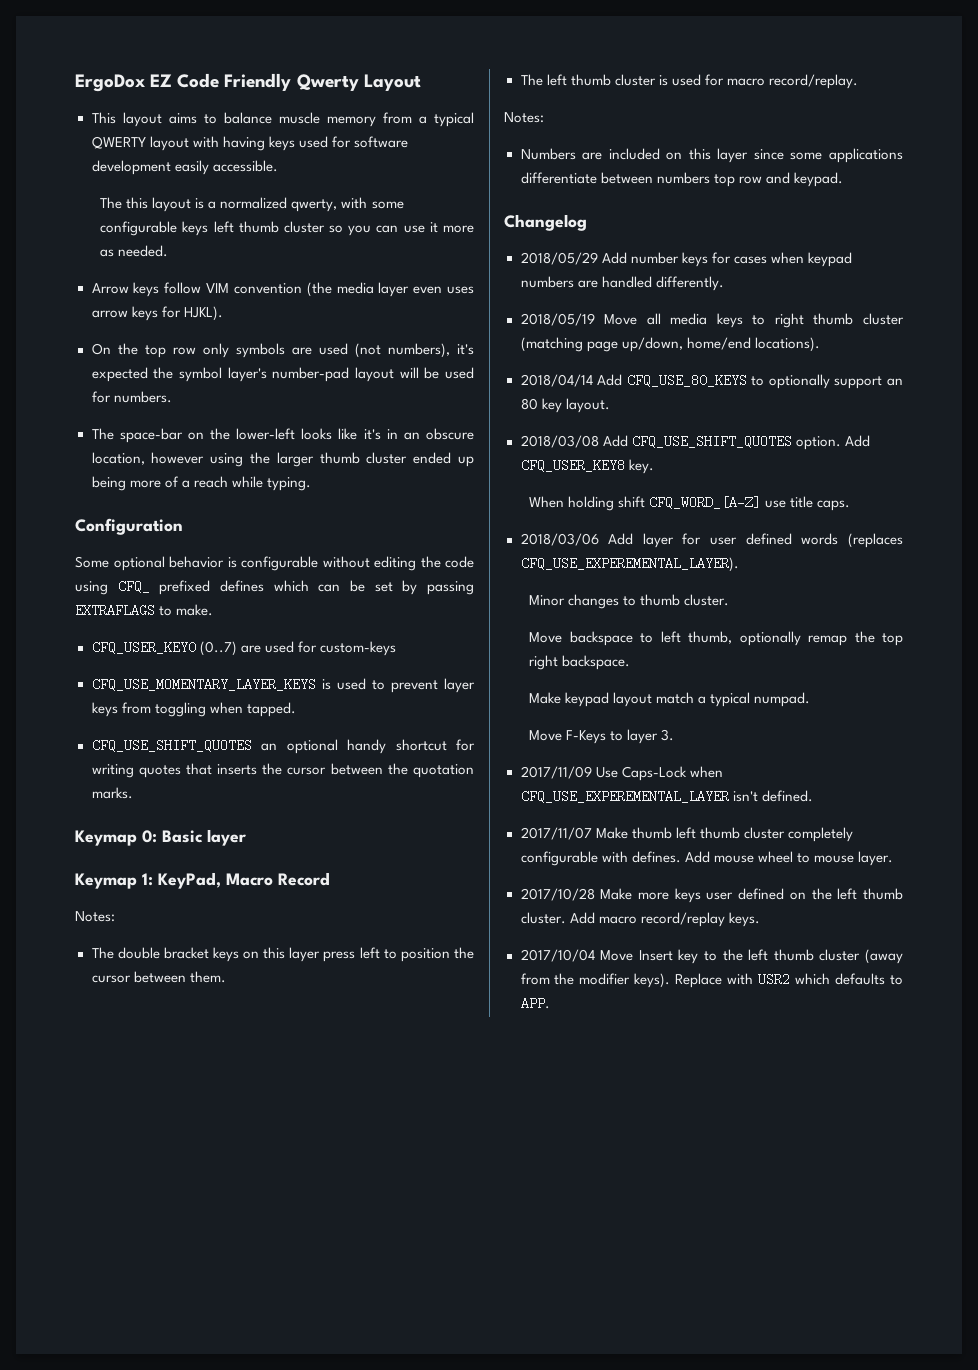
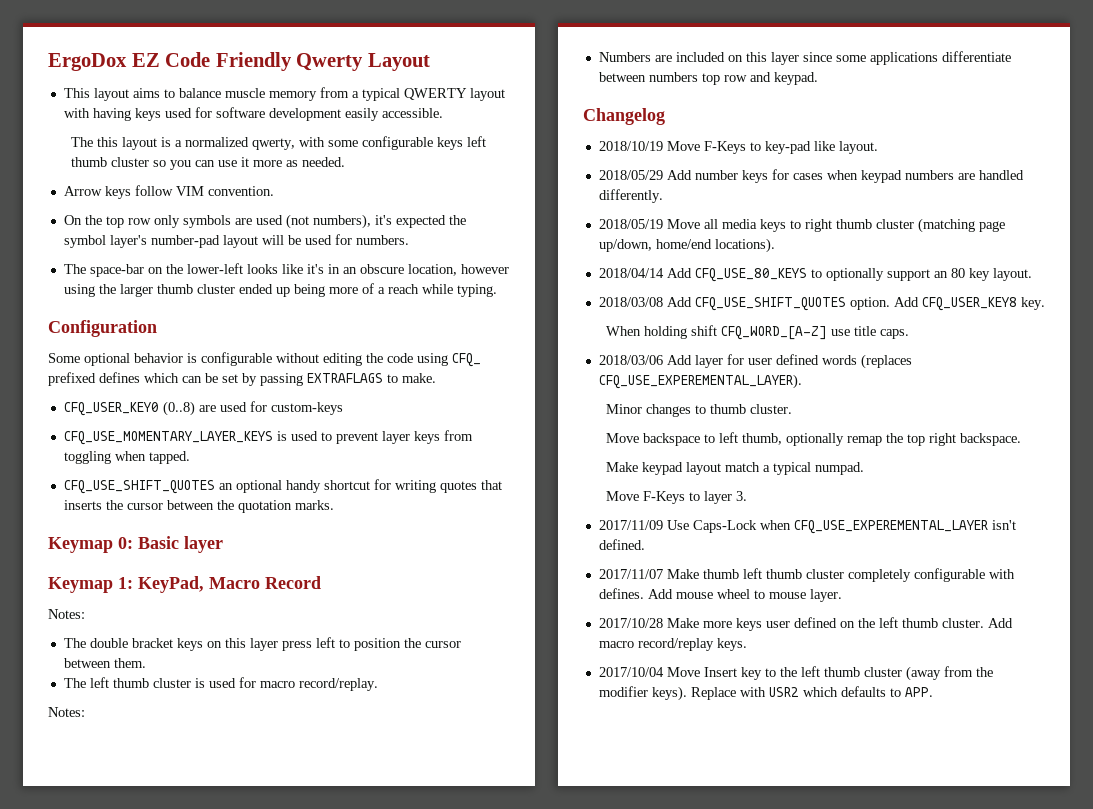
- Arrow keys follow VIM convention (the media layer even uses arrow keys for HJKL).
+ Arrow keys follow VIM convention.
- CFQ_USER_KEY0 (0..7) are used for custom-keys
+ CFQ_USER_KEY0 (0..8) are used for custom-keys
+ 2018/10/19 Move F-Keys to key-pad like layout.

